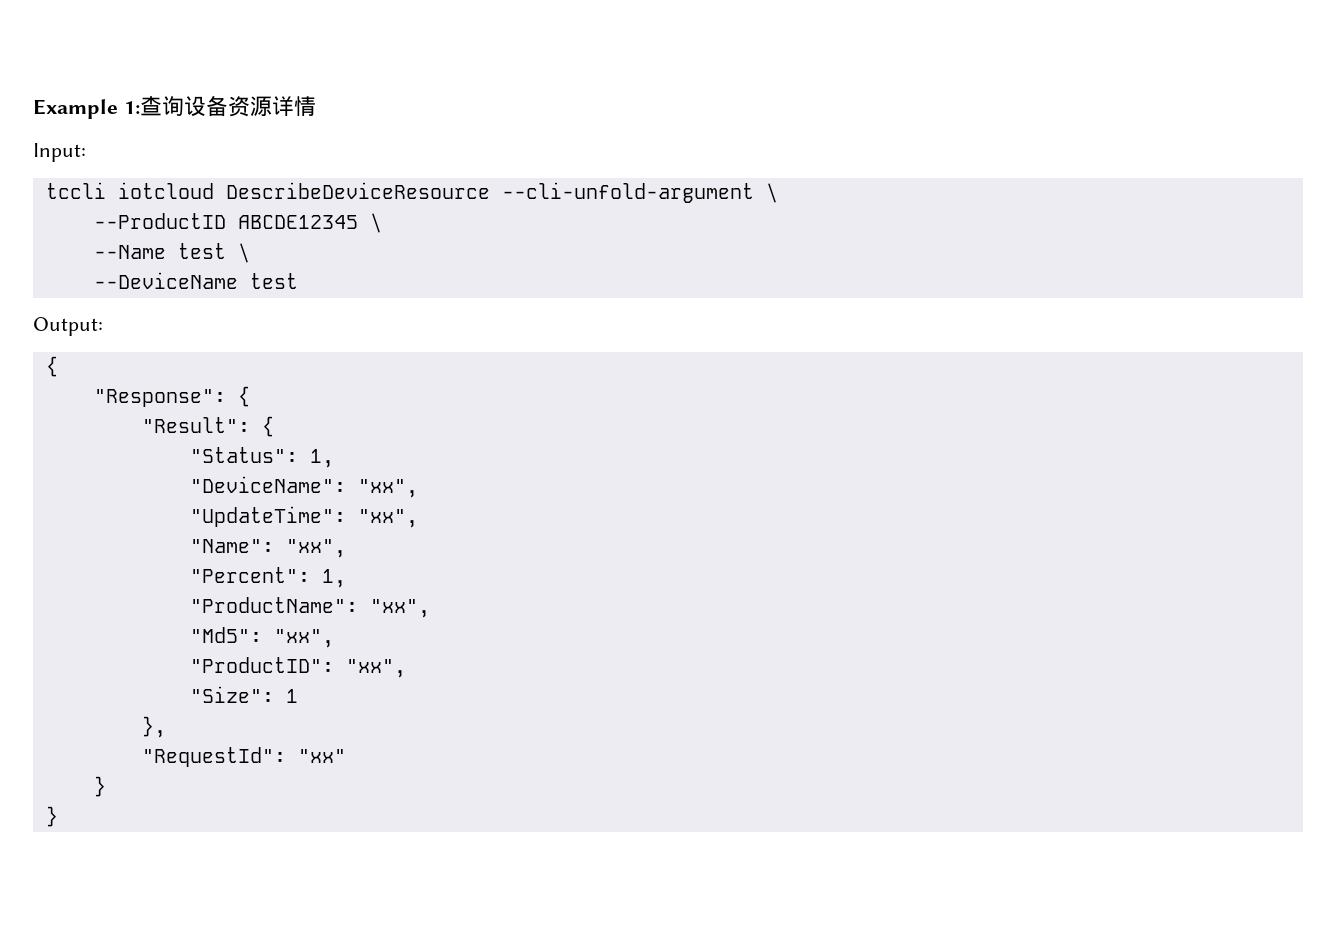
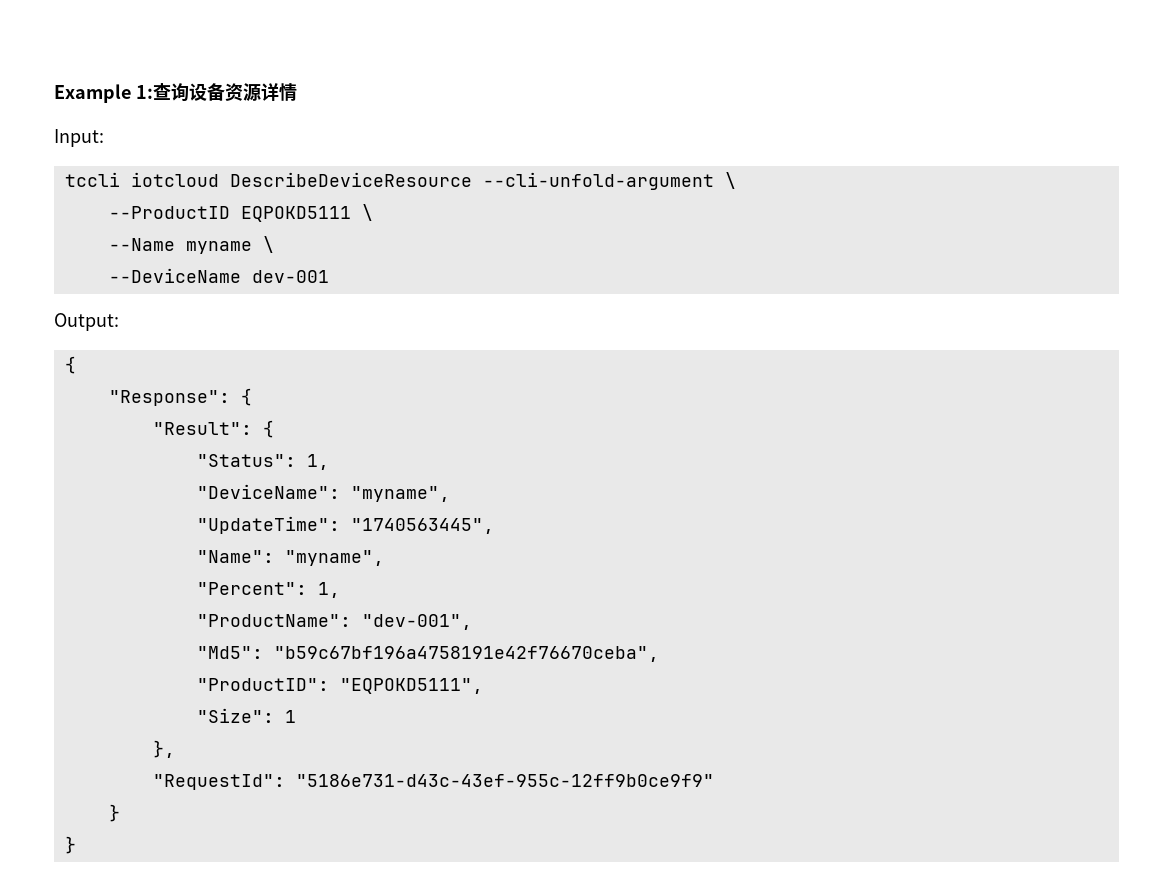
- --ProductID ABCDE12345 \
+ --ProductID EQPOKD5111 \
- --Name test \
+ --Name myname \
- --DeviceName test
+ --DeviceName dev-001
- "DeviceName": "xx",
+ "DeviceName": "myname",
- "UpdateTime": "xx",
+ "UpdateTime": "1740563445",
- "Name": "xx",
+ "Name": "myname",
- "ProductName": "xx",
+ "ProductName": "dev-001",
- "Md5": "xx",
+ "Md5": "b59c67bf196a4758191e42f76670ceba",
- "ProductID": "xx",
+ "ProductID": "EQPOKD5111",
- "RequestId": "xx"
+ "RequestId": "5186e731-d43c-43ef-955c-12ff9b0ce9f9"

